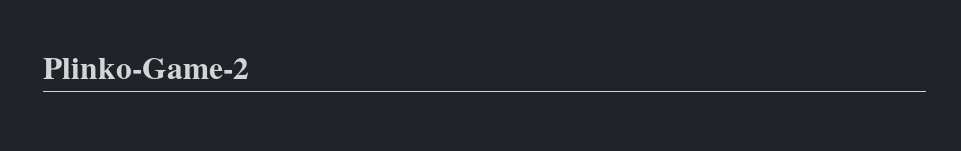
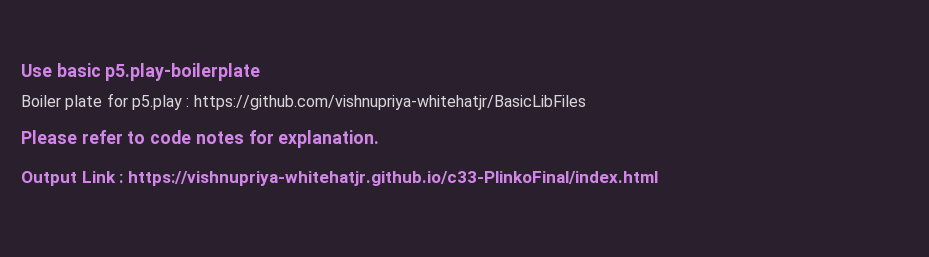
- Plinko-Game-2
+ Use basic p5.play-boilerplate
+ Boiler plate for p5.play : https://github.com/vishnupriya-whitehatjr/BasicLibFiles
+ Please refer to code notes for explanation.
+ Output Link : https://vishnupriya-whitehatjr.github.io/c33-PlinkoFinal/index.html

